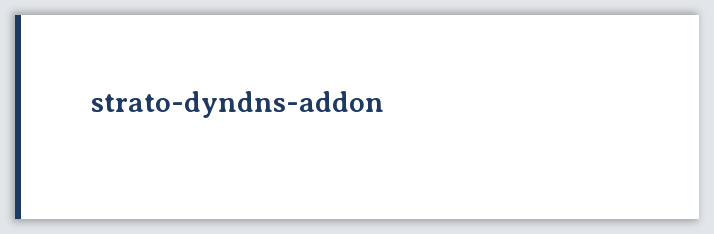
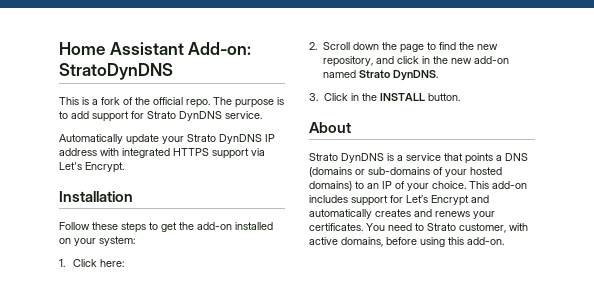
- strato-dyndns-addon
+ Home Assistant Add-on: StratoDynDNS
+ This is a fork of the official repo. The purpose is to add support for Strato DynDNS service.
+ Automatically update your Strato DynDNS IP address with integrated HTTPS support via Let's Encrypt.
+ Installation
+ Follow these steps to get the add-on installed on your system:
+ 1. Click here:
+ 2. Scroll down the page to find the new repository, and click in the new add-on named Strato DynDNS.
+ 3. Click in the INSTALL button.
+ About
+ Strato DynDNS is a service that points a DNS (domains or sub-domains of your hosted domains) to an IP of your choice. This add-on includes support for Let’s Encrypt and automatically creates and renews your certificates. You need to Strato customer, with active domains, before using this add-on.

